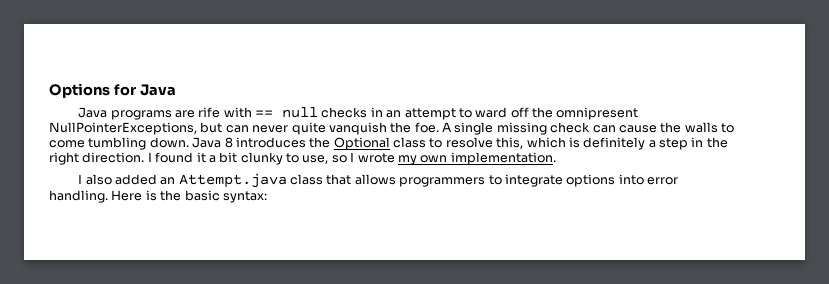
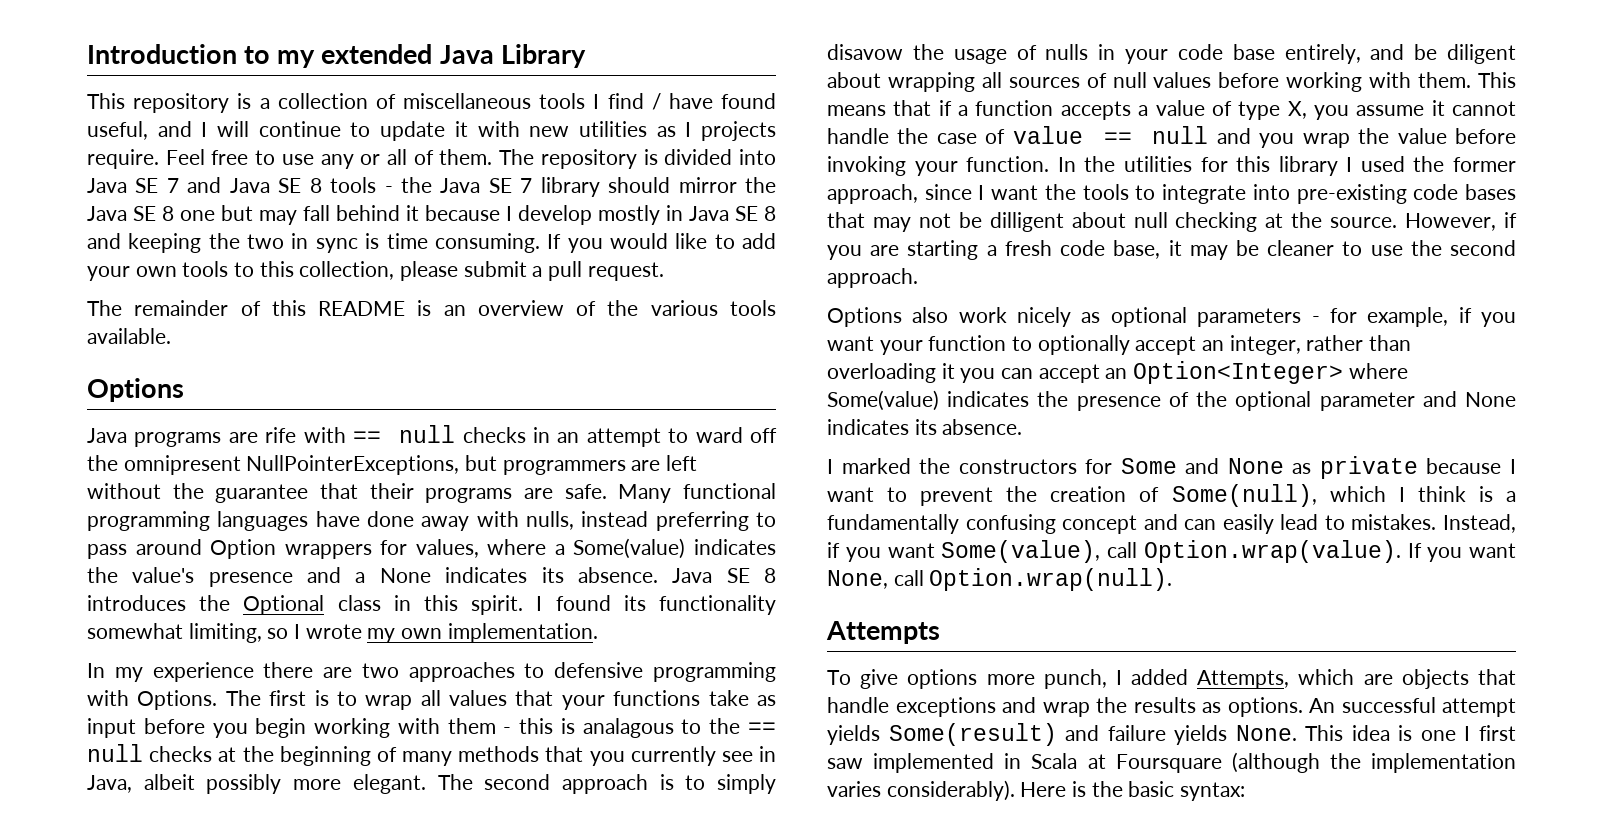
- Options for Java
+ Introduction to my extended Java Library
+ This repository is a collection of miscellaneous tools I find / have found useful, and I will continue to update it with new utilities as I projects require. Feel free to use any or all of them. The repository is divided into Java SE 7 and Java SE 8 tools - the Java SE 7 library should mirror the Java SE 8 one but may fall behind it because I develop mostly in Java SE 8 and keeping the two in sync is time consuming. If you would like to add your own tools to this collection, please submit a pull request.
+ The remainder of this README is an overview of the various tools available.
+ Options
- Java programs are rife with == null checks in an attempt to ward off the omnipresent NullPointerExceptions, but can never quite vanquish the foe. A single missing check can cause the walls to come tumbling down. Java 8 introduces the Optional class to resolve this, which is definitely a step in the right direction. I found it a bit clunky to use, so I wrote my own implementation.
+ Java programs are rife with == null checks in an attempt to ward off the omnipresent NullPointerExceptions, but programmers are left without the guarantee that their programs are safe. Many functional programming languages have done away with nulls, instead preferring to pass around Option wrappers for values, where a Some(value) indicates the value's presence and a None indicates its absence. Java SE 8 introduces the Optional class in this spirit. I found its functionality somewhat limiting, so I wrote my own implementation.
- I also added an Attempt.java class that allows programmers to integrate options into error handling.
+ In my experience there are two approaches to defensive programming with Options. The first is to wrap all values that your functions take as input before you begin working with them - this is analagous to the == null checks at the beginning of many methods that you currently see in Java, albeit possibly more elegant. The second approach is to simply disavow the usage of nulls in your code base entirely, and be diligent about wrapping all sources of null values before working with them. This means that if a function accepts a value of type X, you assume it cannot handle the case of value == null and you wrap the value before invoking your function. In the utilities for this library I used the former approach, since I want the tools to integrate into pre-existing code bases that may not be dilligent about null checking at the source. However, if you are starting a fresh code base, it may be cleaner to use the second approach.
+ Options also work nicely as optional parameters - for example, if you want your function to optionally accept an integer, rather than overloading it you can accept an Option<Integer> where Some(value) indicates the presence of the optional parameter and None indicates its absence.
+ I marked the constructors for Some and None as private because I want to prevent the creation of Some(null), which I think is a fundamentally confusing concept and can easily lead to mistakes. Instead, if you want Some(value), call Option.wrap(value). If you want None, call Option.wrap(null).
+ Attempts
+ To give options more punch, I added Attempts, which are objects that handle exceptions and wrap the results as options. An successful attempt yields Some(result) and failure yields None. This idea is one I first saw implemented in Scala at Foursquare (although the implementation varies considerably).

